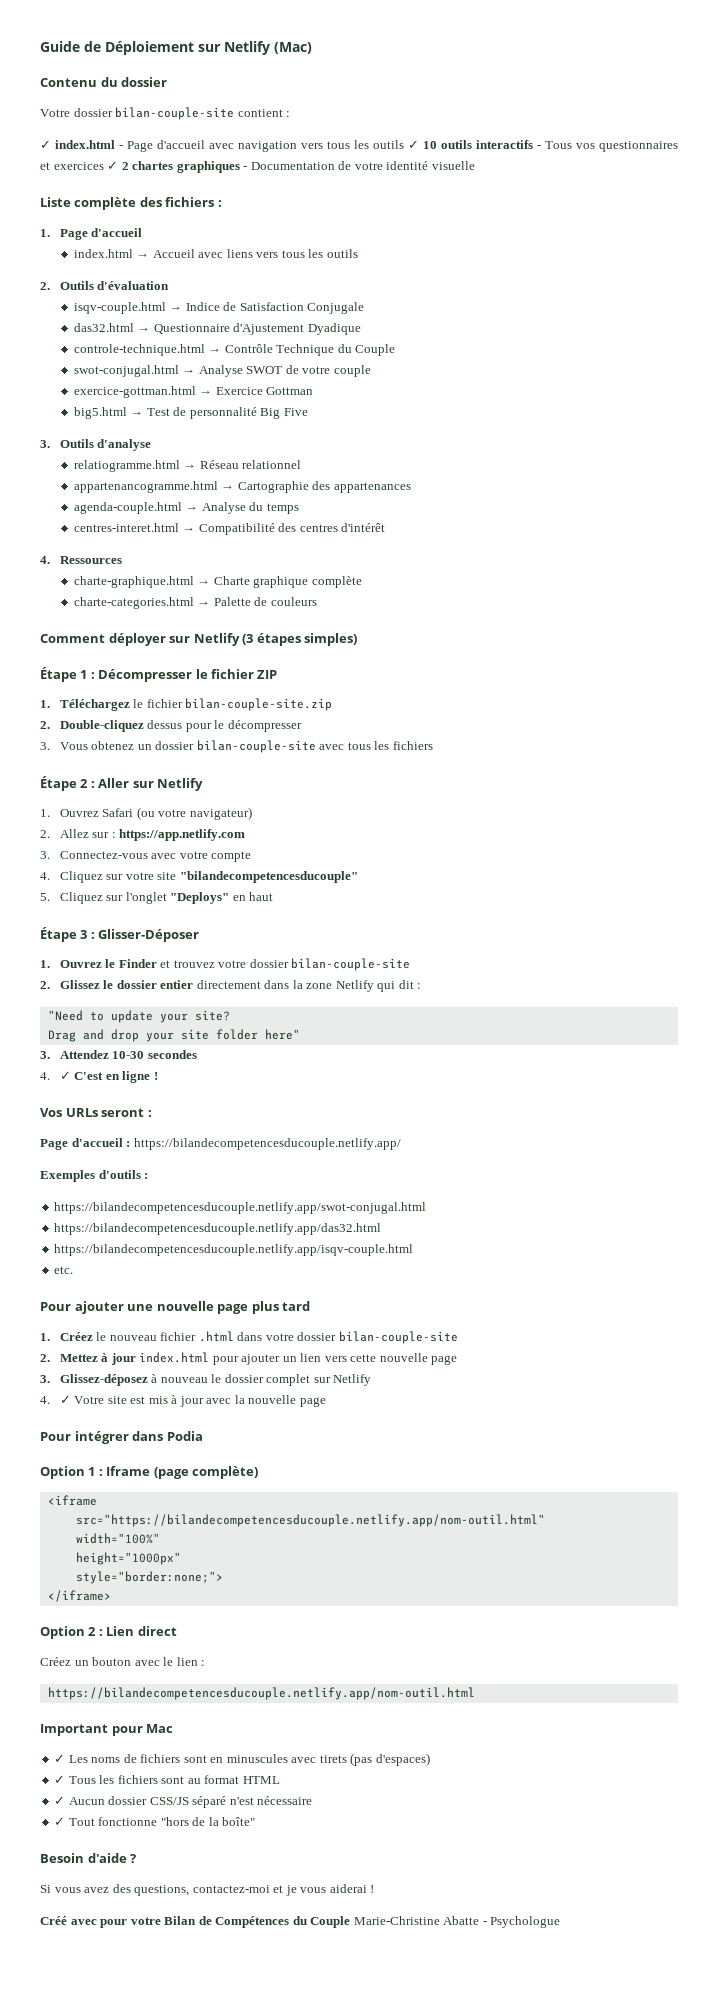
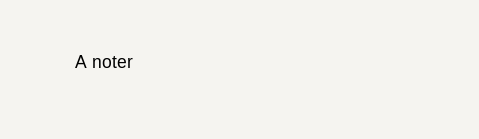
- Guide de Déploiement sur Netlify (Mac)
- Contenu du dossier
- Votre dossier bilan-couple-site contient :
- ✓ index.html - Page d'accueil avec navigation vers tous les outils ✓ 10 outils interactifs - Tous vos questionnaires et exercices ✓ 2 chartes graphiques - Documentation de votre identité visuelle
- Liste complète des fichiers :
- 1. Page d'accueil
- index.html → Accueil avec liens vers tous les outils
- 2. Outils d'évaluation
- isqv-couple.html → Indice de Satisfaction Conjugale
- das32.html → Questionnaire d'Ajustement Dyadique
- controle-technique.html → Contrôle Technique du Couple
- swot-conjugal.html → Analyse SWOT de votre couple
- exercice-gottman.html → Exercice Gottman
- big5.html → Test de personnalité Big Five
- 3. Outils d'analyse
- relatiogramme.html → Réseau relationnel
- appartenancogramme.html → Cartographie des appartenances
- agenda-couple.html → Analyse du temps
- centres-interet.html → Compatibilité des centres d'intérêt
- 4. Ressources
- charte-graphique.html → Charte graphique complète
- charte-categories.html → Palette de couleurs
- Comment déployer sur Netlify (3 étapes simples)
- Étape 1 : Décompresser le fichier ZIP
- 1. Téléchargez le fichier bilan-couple-site.zip
- 2. Double-cliquez dessus pour le décompresser
- 3. Vous obtenez un dossier bilan-couple-site avec tous les fichiers
- Étape 2 : Aller sur Netlify
- 1. Ouvrez Safari (ou votre navigateur)
- 2. Allez sur : https://app.netlify.com
- 3. Connectez-vous avec votre compte
- 4. Cliquez sur votre site "bilandecompetencesducouple"
- 5. Cliquez sur l'onglet "Deploys" en haut
- Étape 3 : Glisser-Déposer
- 1. Ouvrez le Finder et trouvez votre dossier bilan-couple-site
- 2. Glissez le dossier entier directement dans la zone Netlify qui dit :
- "Need to update your site?
- Drag and drop your site folder here"
- 3. Attendez 10-30 secondes
- 4. ✓ C'est en ligne !
- Vos URLs seront :
- Page d'accueil : https://bilandecompetencesducouple.netlify.app/
- Exemples d'outils :
- https://bilandecompetencesducouple.netlify.app/swot-conjugal.html
- https://bilandecompetencesducouple.netlify.app/das32.html
- https://bilandecompetencesducouple.netlify.app/isqv-couple.html
- etc.
- Pour ajouter une nouvelle page plus tard
- 1. Créez le nouveau fichier .html dans votre dossier bilan-couple-site
- 2. Mettez à jour index.html pour ajouter un lien vers cette nouvelle page
- 3. Glissez-déposez à nouveau le dossier complet sur Netlify
- 4. ✓ Votre site est mis à jour avec la nouvelle page
- Pour intégrer dans Podia
- Option 1 : Iframe (page complète)
- <iframe
- src="https://bilandecompetencesducouple.netlify.app/nom-outil.html"
- width="100%"
- height="1000px"
- style="border:none;">
- </iframe>
- Option 2 : Lien direct
- Créez un bouton avec le lien :
- https://bilandecompetencesducouple.netlify.app/nom-outil.html
- Important pour Mac
- ✓ Les noms de fichiers sont en minuscules avec tirets (pas d'espaces)
- ✓ Tous les fichiers sont au format HTML
- ✓ Aucun dossier CSS/JS séparé n'est nécessaire
- ✓ Tout fonctionne "hors de la boîte"
- Besoin d'aide ?
- Si vous avez des questions, contactez-moi et je vous aiderai !
- Créé avec pour votre Bilan de Compétences du Couple Marie-Christine Abatte - Psychologue
+ A noter

